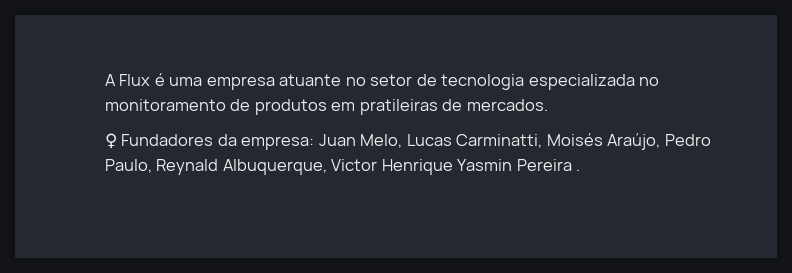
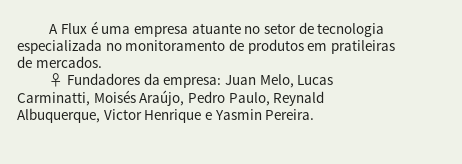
- ♀ Fundadores da empresa: Juan Melo, Lucas Carminatti, Moisés Araújo, Pedro Paulo, Reynald Albuquerque, Victor Henrique Yasmin Pereira .
+ ♀ Fundadores da empresa: Juan Melo, Lucas Carminatti, Moisés Araújo, Pedro Paulo, Reynald Albuquerque, Victor Henrique e Yasmin Pereira.

